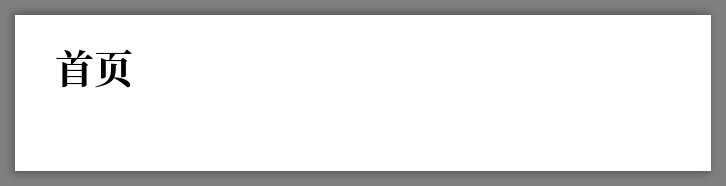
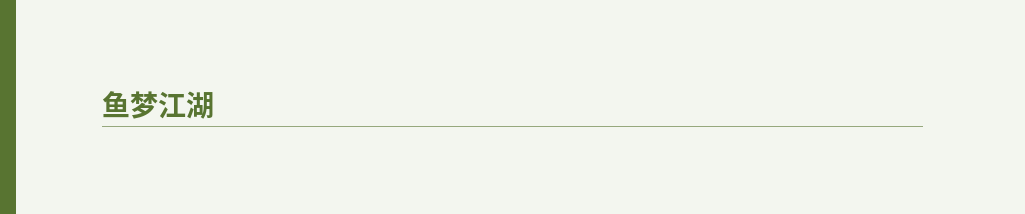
- 首页
+ 鱼梦江湖

